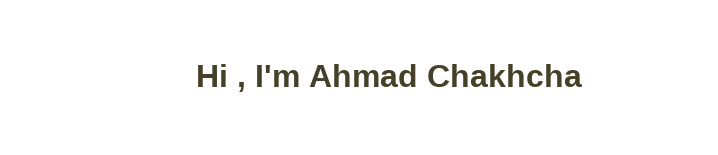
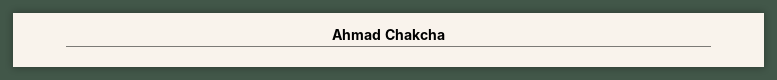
- Hi , I'm Ahmad Chakhcha
+ Ahmad Chakcha

